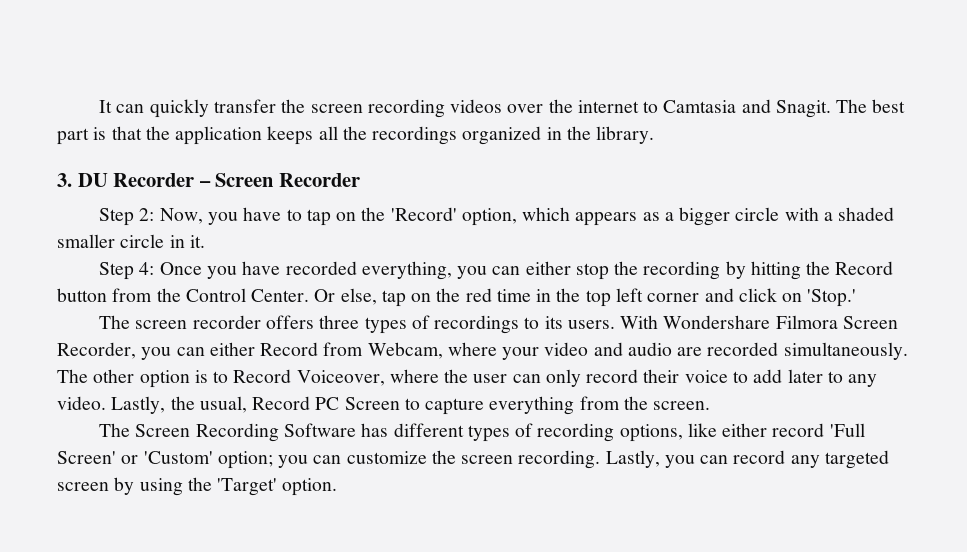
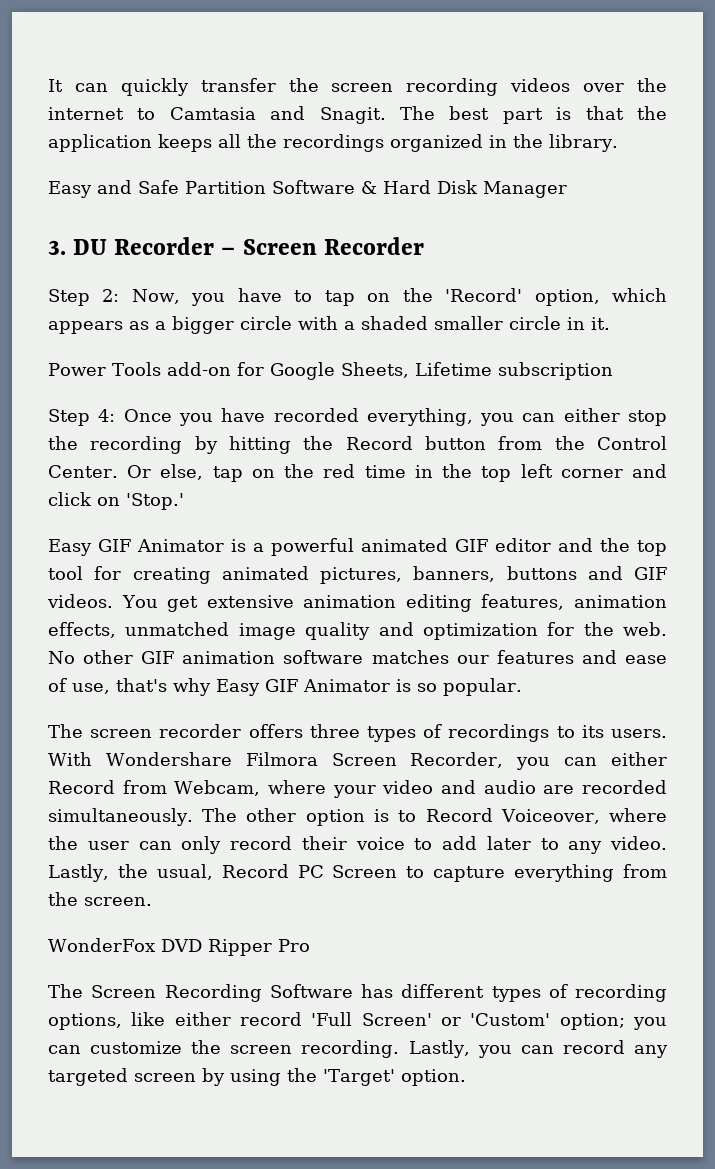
+ Easy and Safe Partition Software & Hard Disk Manager
+ Power Tools add-on for Google Sheets, Lifetime subscription
+ Easy GIF Animator is a powerful animated GIF editor and the top tool for creating animated pictures, banners, buttons and GIF videos. You get extensive animation editing features, animation effects, unmatched image quality and optimization for the web. No other GIF animation software matches our features and ease of use, that's why Easy GIF Animator is so popular.
+ WonderFox DVD Ripper Pro

